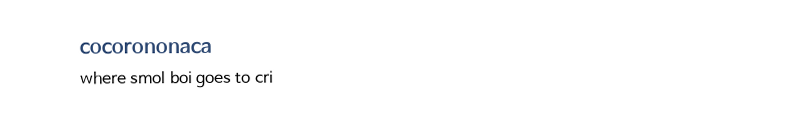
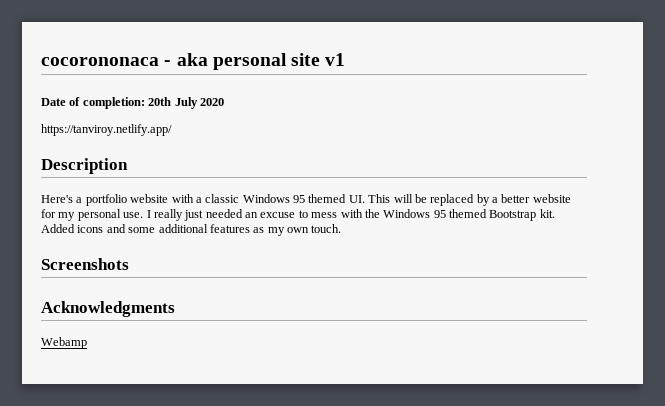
- cocorononaca
- where smol boi goes to cri
+ cocorononaca - aka personal site v1
+ Date of completion: 20th July 2020
+ https://tanviroy.netlify.app/
+ Description
+ Here's a portfolio website with a classic Windows 95 themed UI. This will be replaced by a better website for my personal use. I really just needed an excuse to mess with the Windows 95 themed Bootstrap kit. Added icons and some additional features as my own touch.
+ Screenshots
+ Acknowledgments
+ Webamp

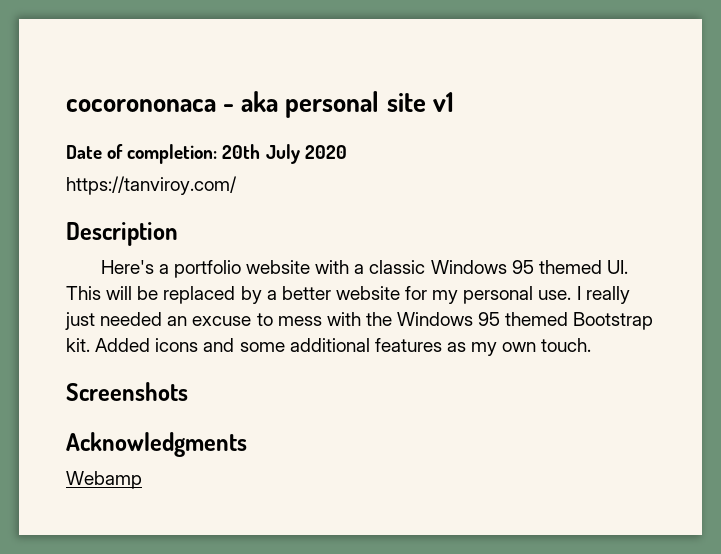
- https://tanviroy.netlify.app/
+ https://tanviroy.com/

